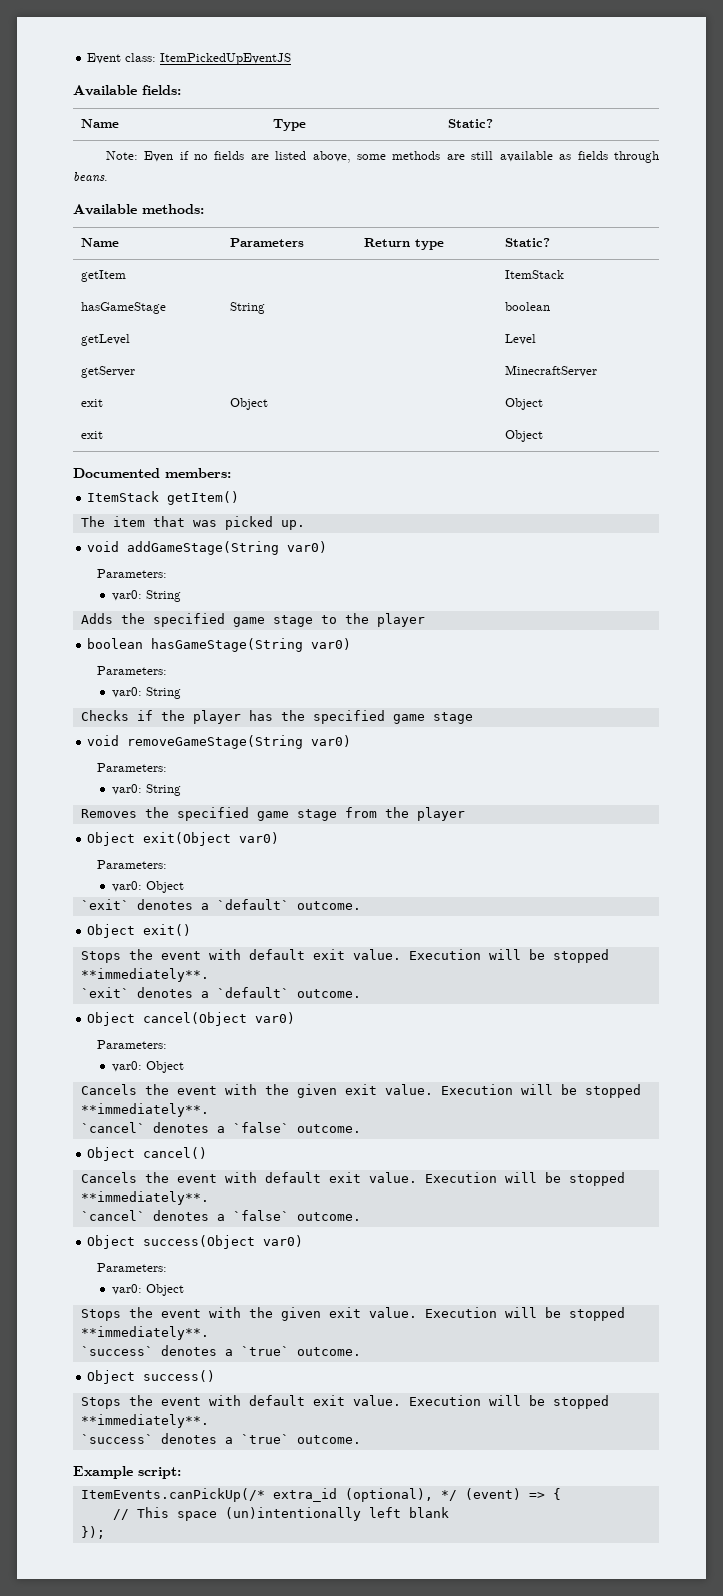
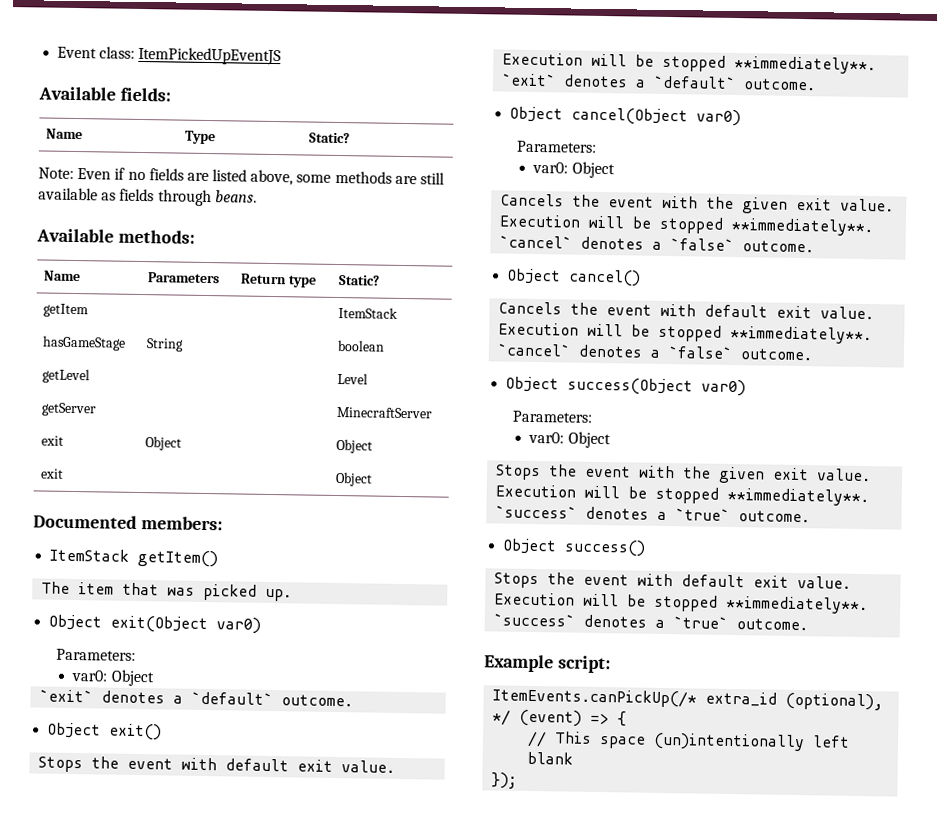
- void addGameStage(String var0)
- Parameters:
- var0: String
- Adds the specified game stage to the player
- boolean hasGameStage(String var0)
- Parameters:
- var0: String
- Checks if the player has the specified game stage
- void removeGameStage(String var0)
- Parameters:
- var0: String
- Removes the specified game stage from the player

